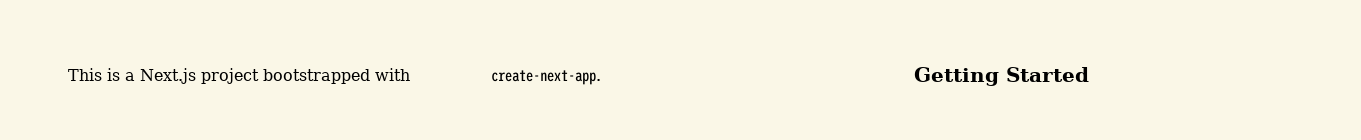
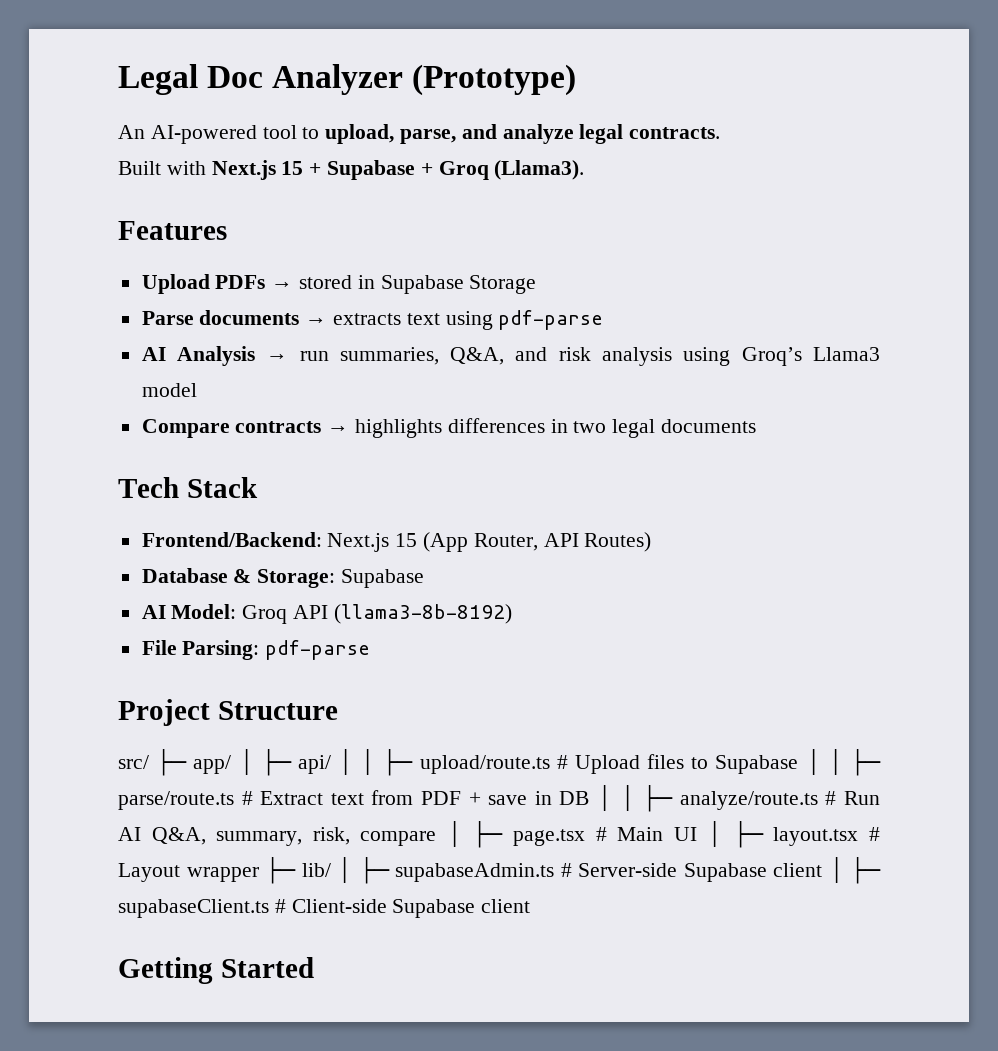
- This is a Next.js project bootstrapped with create-next-app.
+ Legal Doc Analyzer (Prototype)
+ An AI-powered tool to upload, parse, and analyze legal contracts.
+ Built with Next.js 15 + Supabase + Groq (Llama3).
+ Features
+ Upload PDFs → stored in Supabase Storage
+ Parse documents → extracts text using pdf-parse
+ AI Analysis → run summaries, Q&A, and risk analysis using Groq’s Llama3 model
+ Compare contracts → highlights differences in two legal documents
+ Tech Stack
+ Frontend/Backend: Next.js 15 (App Router, API Routes)
+ Database & Storage: Supabase
+ AI Model: Groq API (llama3-8b-8192)
+ File Parsing: pdf-parse
+ Project Structure
+ src/ ├─ app/ │ ├─ api/ │ │ ├─ upload/route.ts # Upload files to Supabase │ │ ├─ parse/route.ts # Extract text from PDF + save in DB │ │ ├─ analyze/route.ts # Run AI Q&A, summary, risk, compare │ ├─ page.tsx # Main UI │ ├─ layout.tsx # Layout wrapper ├─ lib/ │ ├─ supabaseAdmin.ts # Server-side Supabase client │ ├─ supabaseClient.ts # Client-side Supabase client

